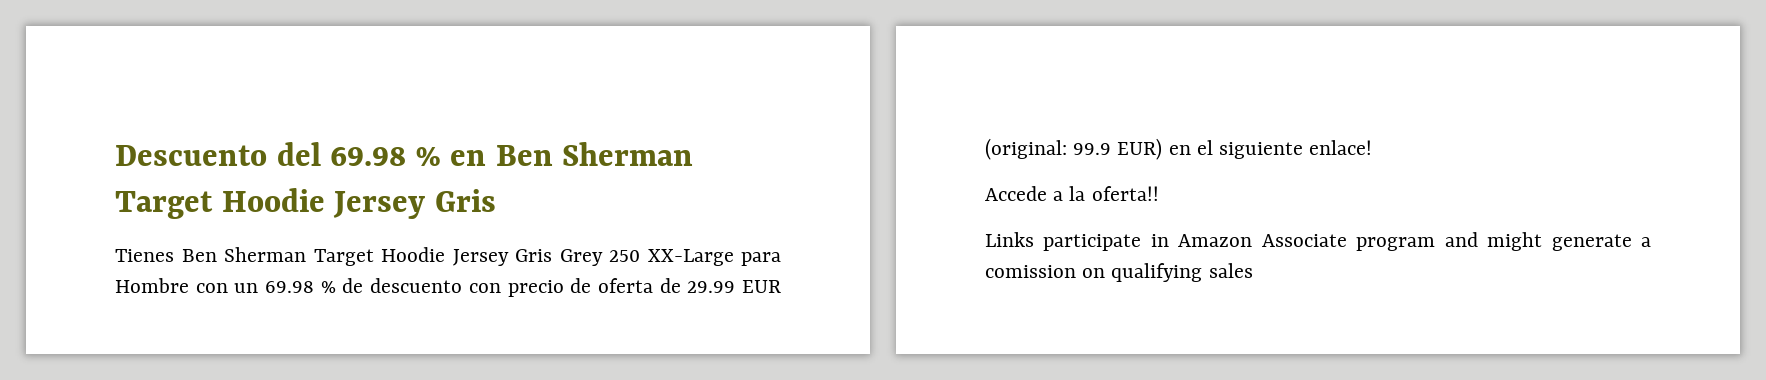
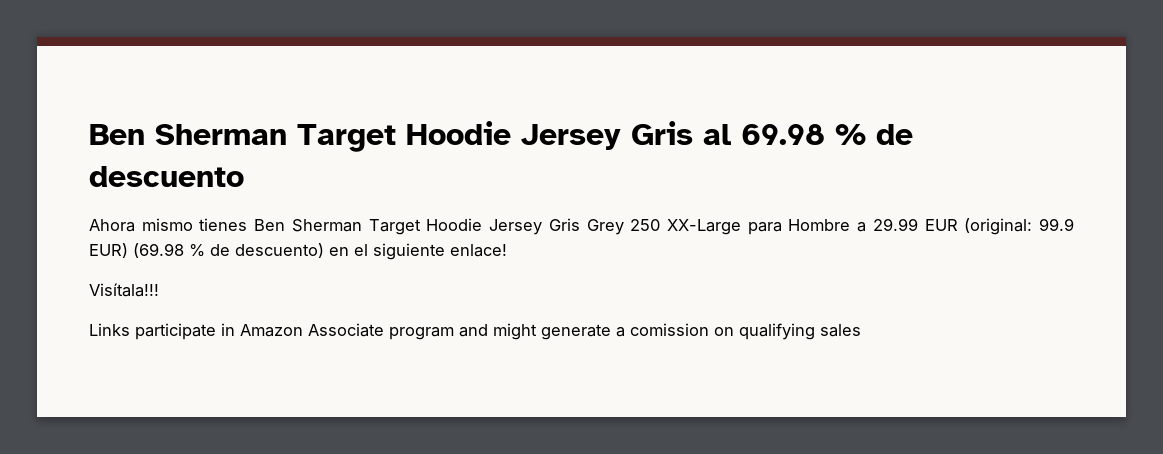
- Descuento del 69.98 % en Ben Sherman Target Hoodie Jersey Gris
- Tienes Ben Sherman Target Hoodie Jersey Gris Grey 250 XX-Large para Hombre con un 69.98 % de descuento con precio de oferta de 29.99 EUR (original: 99.9 EUR) en el siguiente enlace!
+ Ben Sherman Target Hoodie Jersey Gris al 69.98 % de descuento
+ Ahora mismo tienes Ben Sherman Target Hoodie Jersey Gris Grey 250 XX-Large para Hombre a 29.99 EUR (original: 99.9 EUR) (69.98 % de descuento) en el siguiente enlace!
- Accede a la oferta!!
+ Visítala!!!

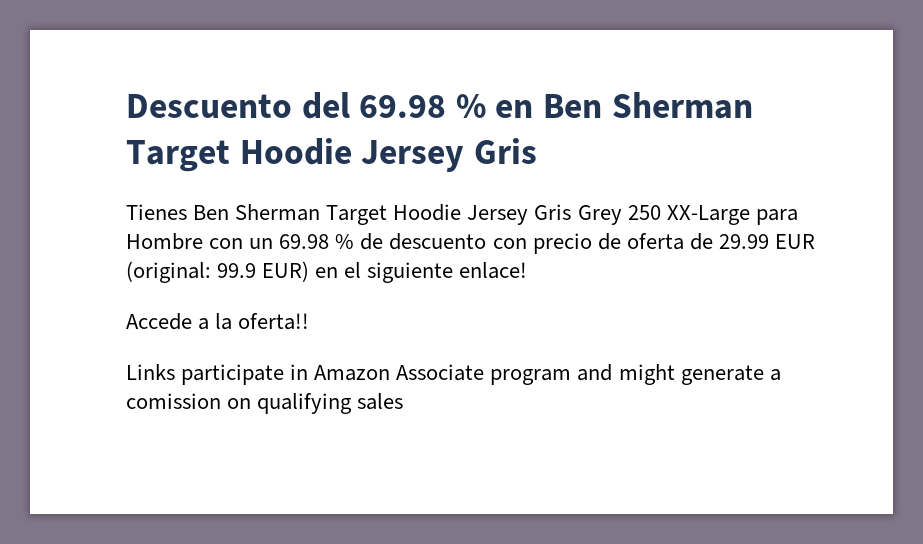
- Ben Sherman Target Hoodie Jersey Gris al 69.98 % de descuento
- Ahora mismo tienes Ben Sherman Target Hoodie Jersey Gris Grey 250 XX-Large para Hombre a 29.99 EUR (original: 99.9 EUR) (69.98 % de descuento) en el siguiente enlace!
+ Descuento del 69.98 % en Ben Sherman Target Hoodie Jersey Gris
+ Tienes Ben Sherman Target Hoodie Jersey Gris Grey 250 XX-Large para Hombre con un 69.98 % de descuento con precio de oferta de 29.99 EUR (original: 99.9 EUR) en el siguiente enlace!
- Visítala!!!
+ Accede a la oferta!!

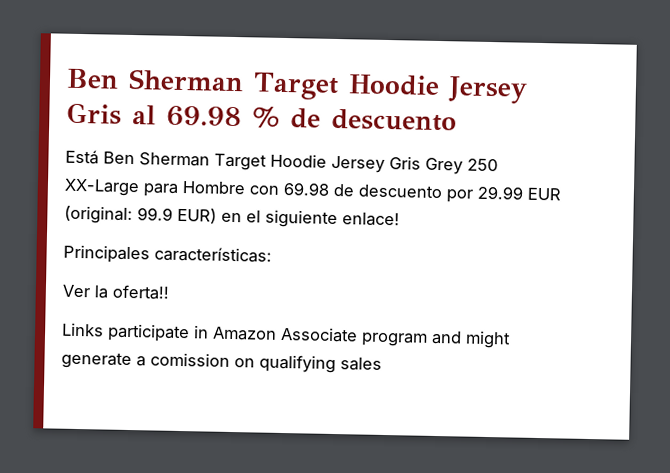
- Descuento del 69.98 % en Ben Sherman Target Hoodie Jersey Gris
- Tienes Ben Sherman Target Hoodie Jersey Gris Grey 250 XX-Large para Hombre con un 69.98 % de descuento con precio de oferta de 29.99 EUR (original: 99.9 EUR) en el siguiente enlace!
+ Ben Sherman Target Hoodie Jersey Gris al 69.98 % de descuento
+ Está Ben Sherman Target Hoodie Jersey Gris Grey 250 XX-Large para Hombre con 69.98 de descuento por 29.99 EUR (original: 99.9 EUR) en el siguiente enlace!
- Accede a la oferta!!
+ Principales características:
+ Ver la oferta!!

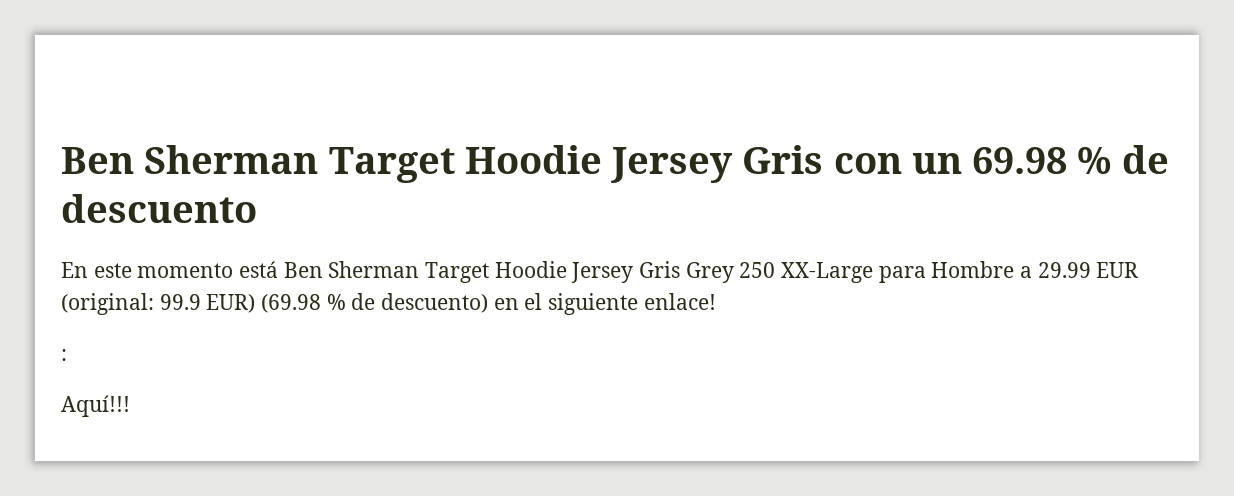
- Ben Sherman Target Hoodie Jersey Gris al 69.98 % de descuento
+ Ben Sherman Target Hoodie Jersey Gris con un 69.98 % de descuento
- Está Ben Sherman Target Hoodie Jersey Gris Grey 250 XX-Large para Hombre con 69.98 de descuento por 29.99 EUR (original: 99.9 EUR) en el siguiente enlace!
+ En este momento está Ben Sherman Target Hoodie Jersey Gris Grey 250 XX-Large para Hombre a 29.99 EUR (original: 99.9 EUR) (69.98 % de descuento) en el siguiente enlace!
- Principales características:
- Ver la oferta!!
- Links participate in Amazon Associate program and might generate a comission on qualifying sales
+ :
+ Aquí!!!

